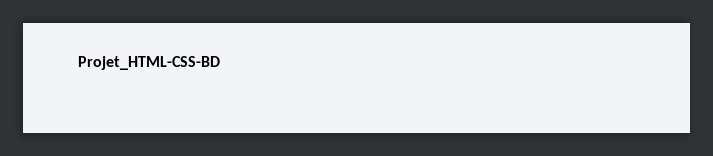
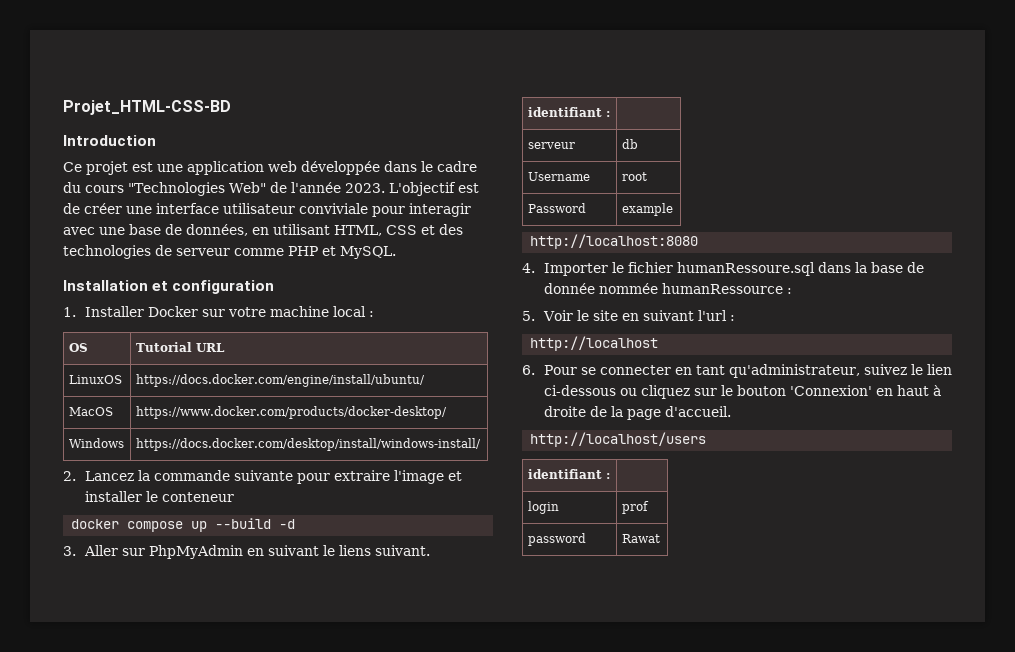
+ Introduction
+ Ce projet est une application web développée dans le cadre du cours "Technologies Web" de l'année 2023. L'objectif est de créer une interface utilisateur conviviale pour interagir avec une base de données, en utilisant HTML, CSS et des technologies de serveur comme PHP et MySQL.
+ Installation et configuration
+ 1. Installer Docker sur votre machine local :
+ OS | Tutorial URL
+ LinuxOS | https://docs.docker.com/engine/install/ubuntu/
+ MacOS | https://www.docker.com/products/docker-desktop/
+ Windows | https://docs.docker.com/desktop/install/windows-install/
+ 2. Lancez la commande suivante pour extraire l'image et installer le conteneur
+ docker compose up --build -d
+ 3. Aller sur PhpMyAdmin en suivant le liens suivant.
+ identifiant : |
+ serveur | db
+ Username | root
+ Password | example
+ http://localhost:8080
+ 4. Importer le fichier humanRessoure.sql dans la base de donnée nommée humanRessource :
+ 5. Voir le site en suivant l'url :
+ http://localhost
+ 6. Pour se connecter en tant qu'administrateur, suivez le lien ci-dessous ou cliquez sur le bouton 'Connexion' en haut à droite de la page d'accueil.
+ http://localhost/users
+ identifiant : |
+ login | prof
+ password | Rawat

